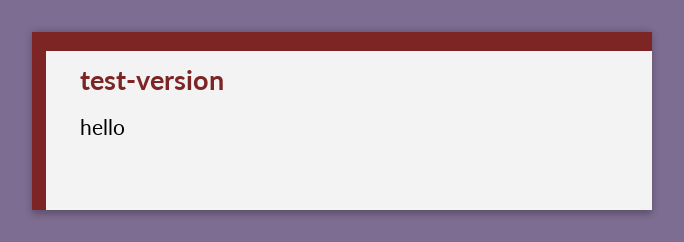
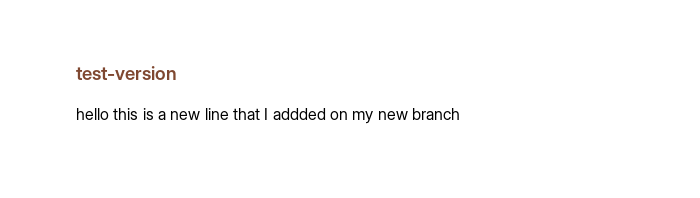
- hello
+ hello this is a new line that I addded on my new branch

